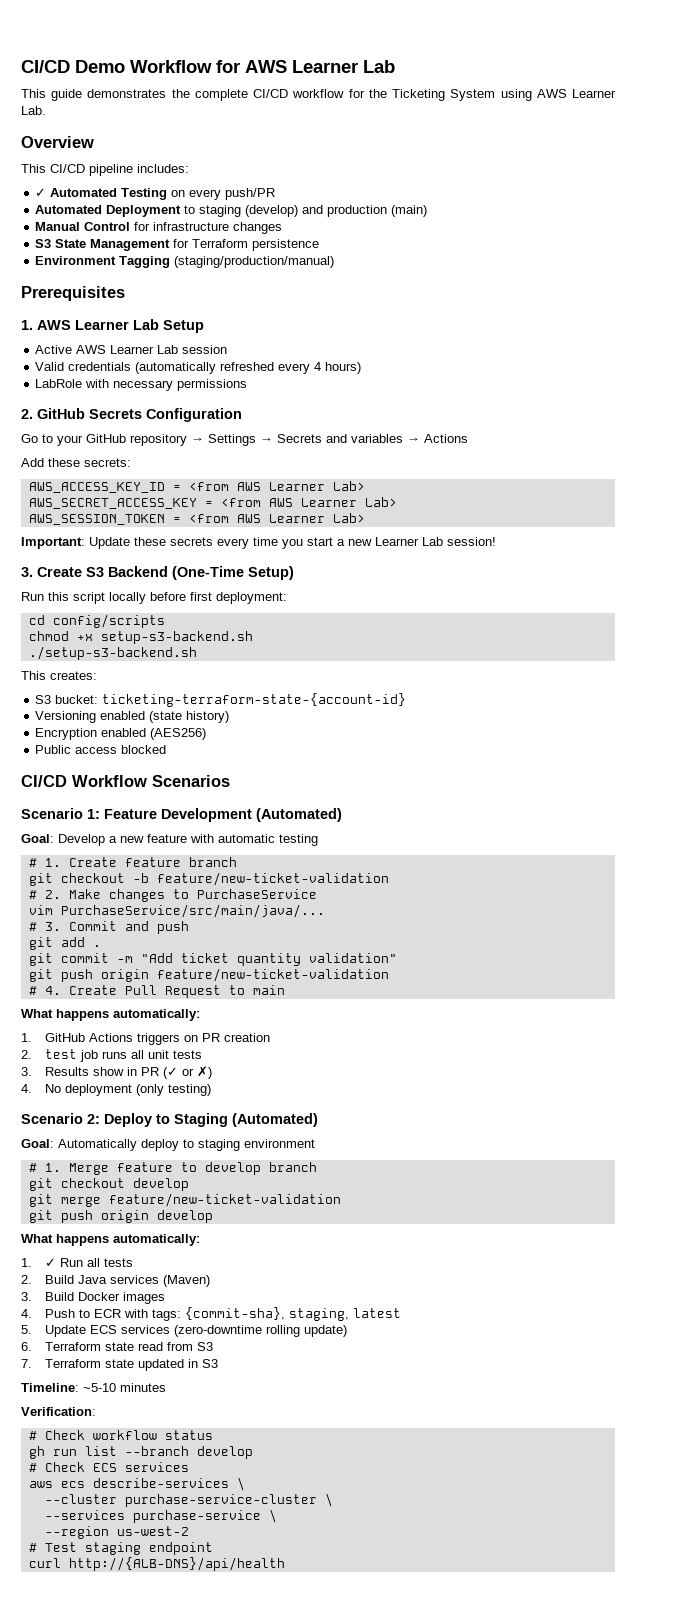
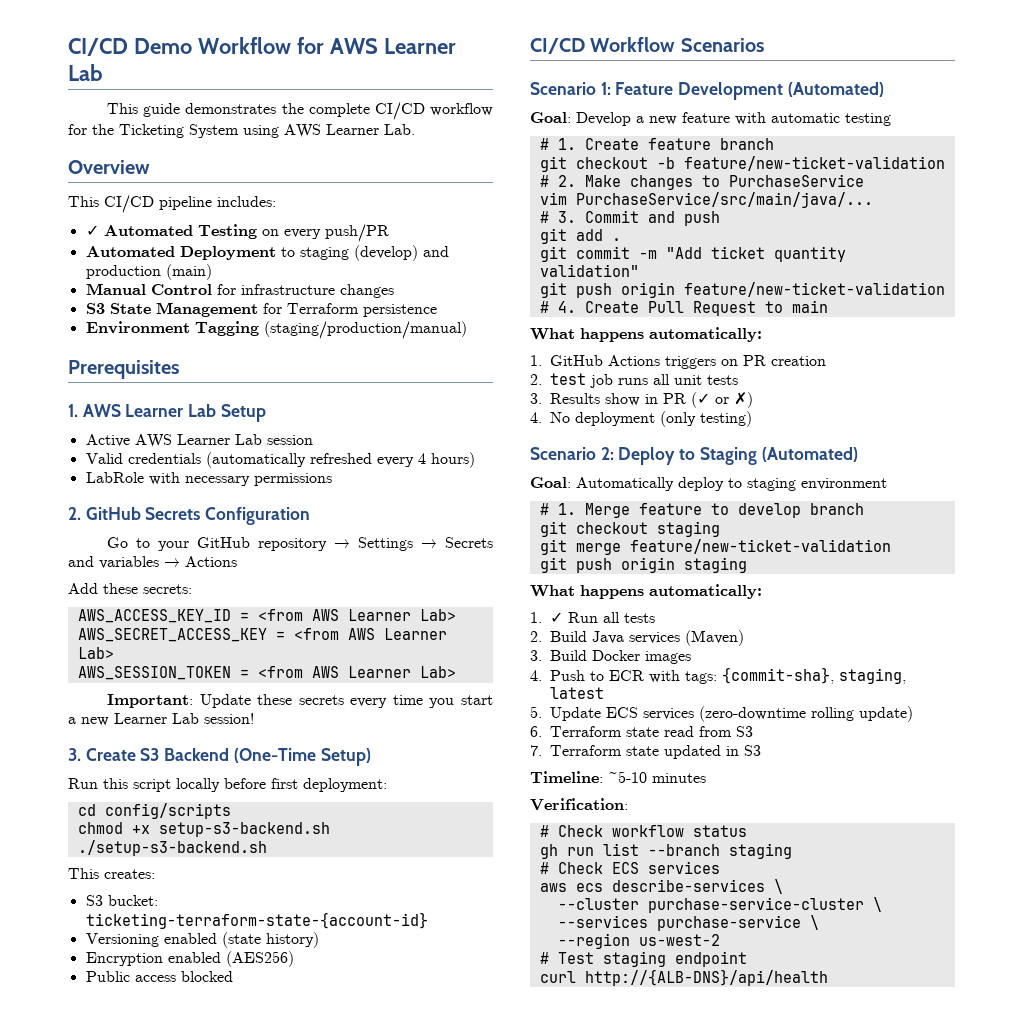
- git checkout develop
+ git checkout staging
- git push origin develop
+ git push origin staging
- gh run list --branch develop
+ gh run list --branch staging

